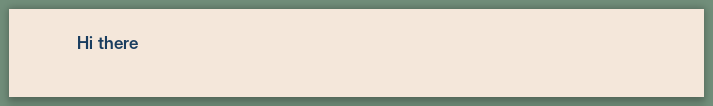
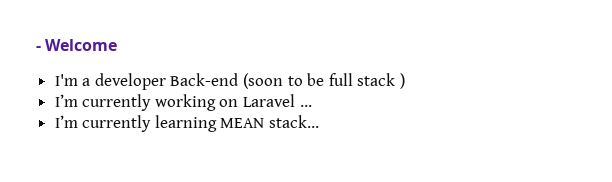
- Hi there
+ - Welcome
+ I'm a developer Back-end (soon to be full stack )
+ I’m currently working on Laravel ...
+ I’m currently learning MEAN stack...

